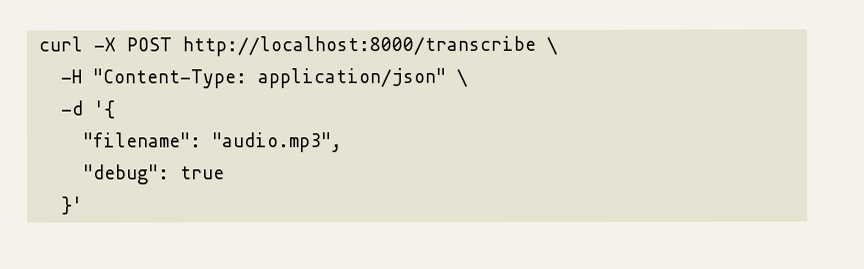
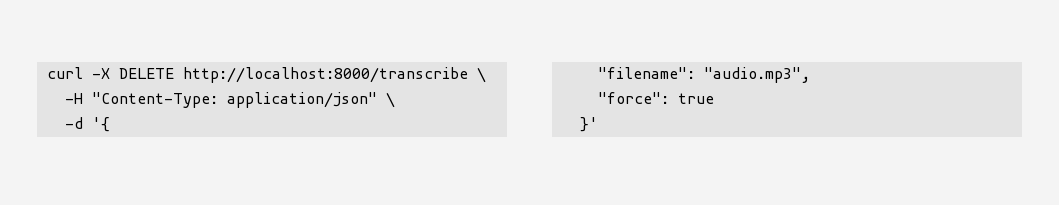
- curl -X POST http://localhost:8000/transcribe \
+ curl -X DELETE http://localhost:8000/transcribe \
- "debug": true
+ "force": true

